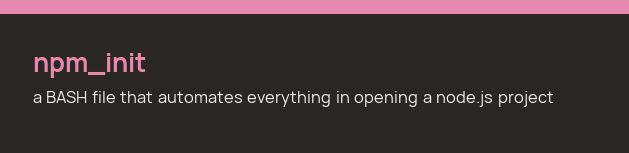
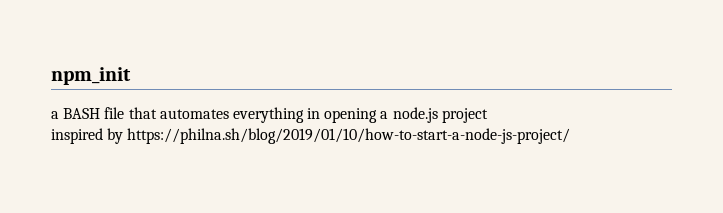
+ inspired by https://philna.sh/blog/2019/01/10/how-to-start-a-node-js-project/

